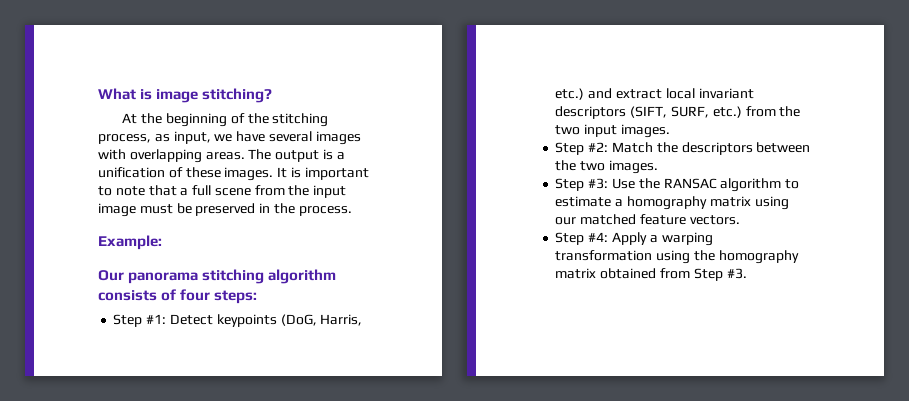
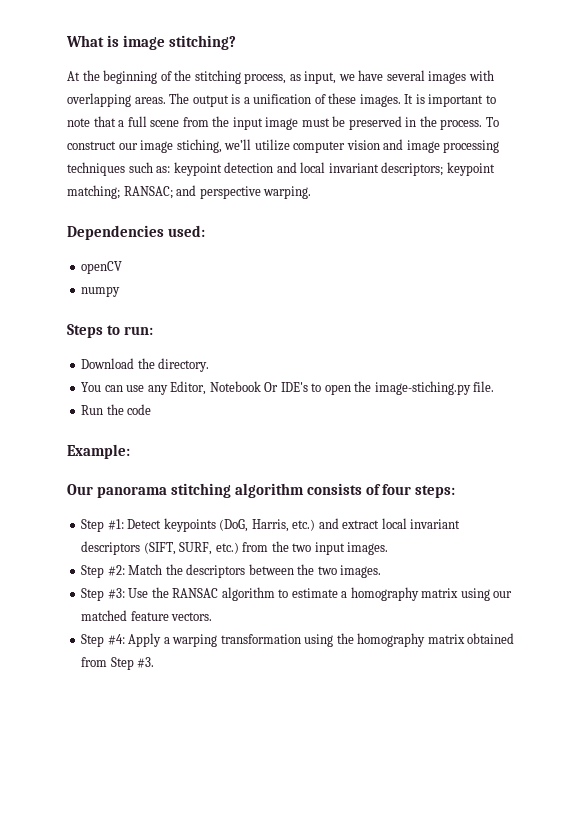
+ To construct our image stiching, we’ll utilize computer vision and image processing techniques such as: keypoint detection and local invariant descriptors; keypoint matching; RANSAC; and perspective warping.
+ Dependencies used:
+ openCV
+ numpy
+ Steps to run:
+ Download the directory.
+ You can use any Editor, Notebook Or IDE's to open the image-stiching.py file.
+ Run the code

